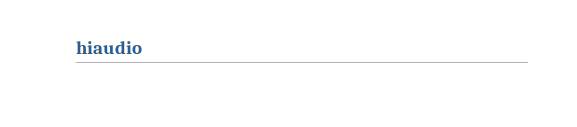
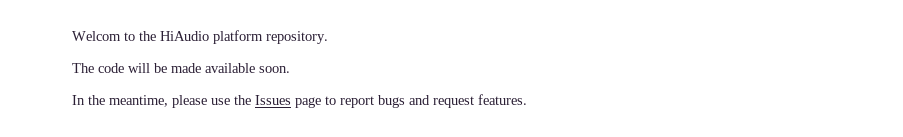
- hiaudio
+ Welcom to the HiAudio platform repository.
+ The code will be made available soon.
+ In the meantime, please use the Issues page to report bugs and request features.

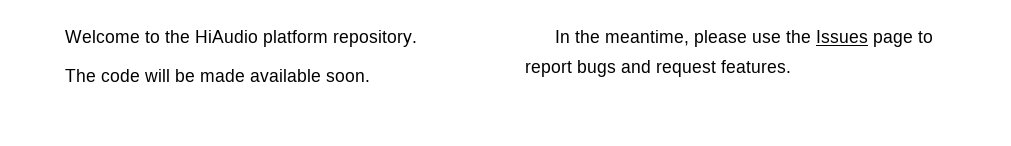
- Welcom to the HiAudio platform repository.
+ Welcome to the HiAudio platform repository.

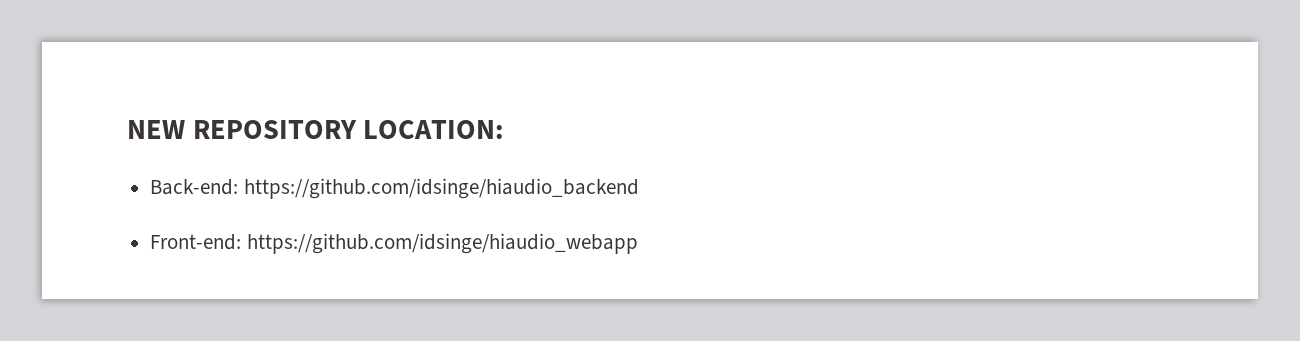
- Welcome to the HiAudio platform repository.
- The code will be made available soon.
- In the meantime, please use the Issues page to report bugs and request features.
+ NEW REPOSITORY LOCATION:
+ Back-end: https://github.com/idsinge/hiaudio_backend
+ Front-end: https://github.com/idsinge/hiaudio_webapp

